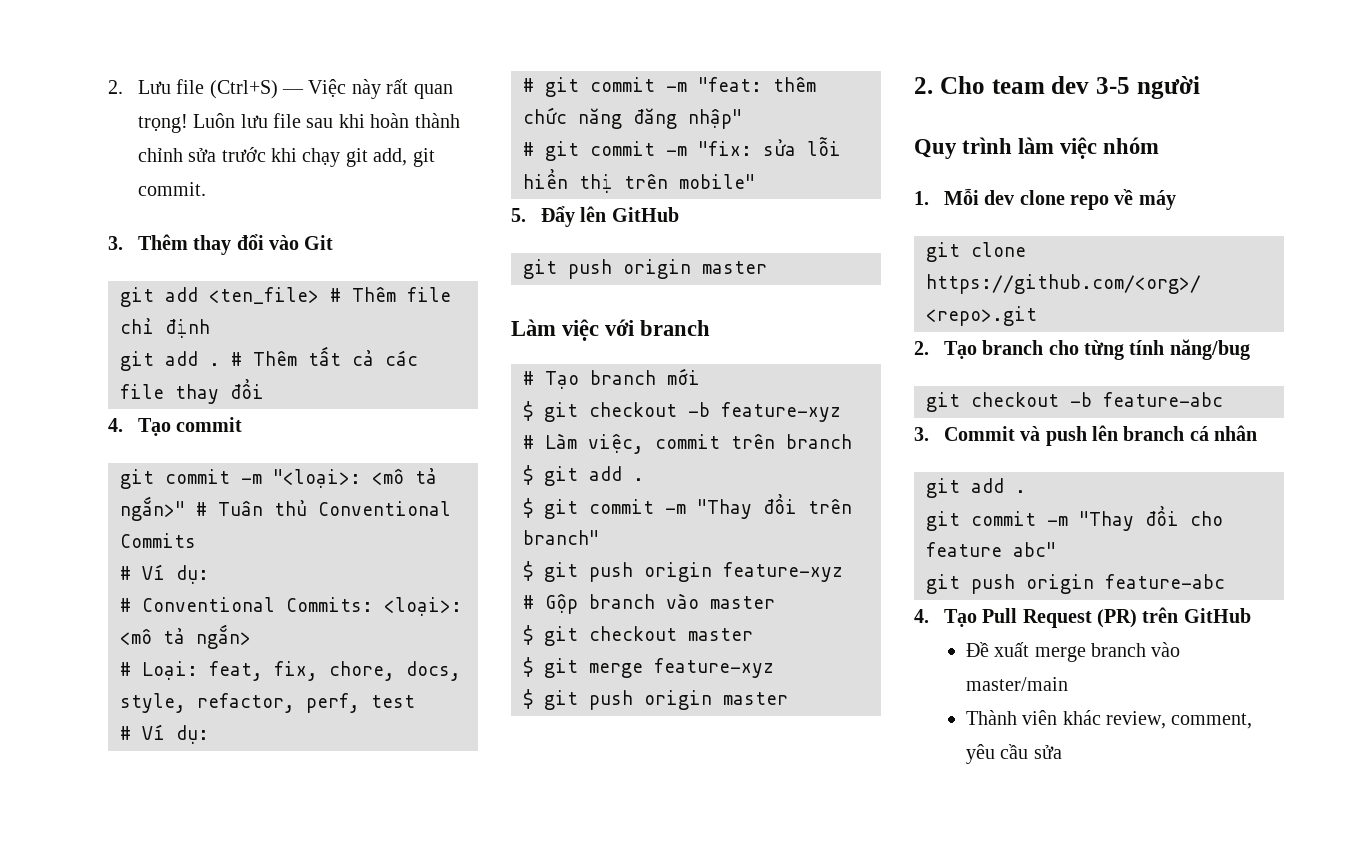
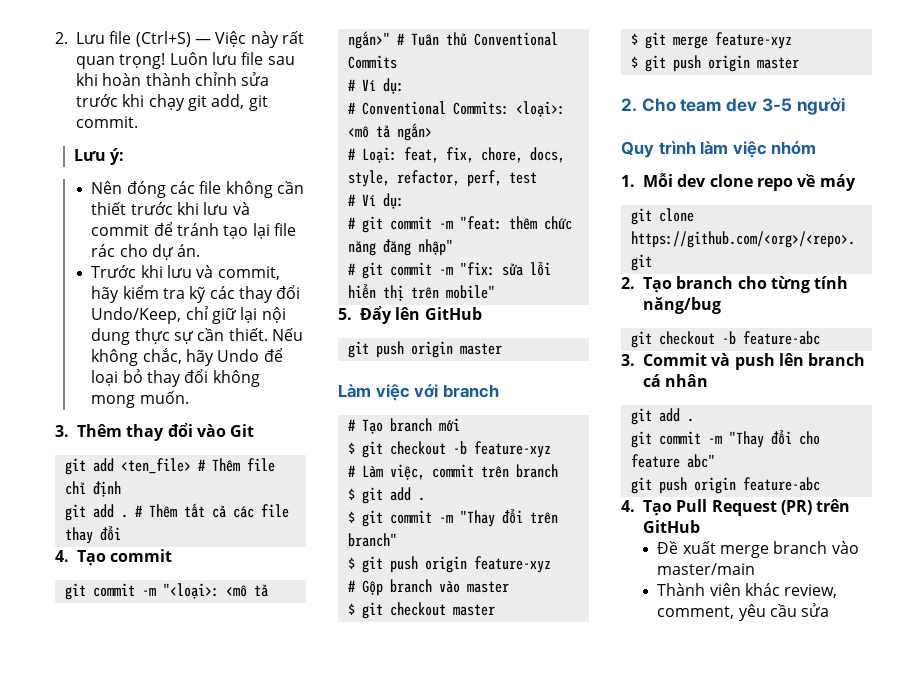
+ Lưu ý:
+ Nên đóng các file không cần thiết trước khi lưu và commit để tránh tạo lại file rác cho dự án.
+ Trước khi lưu và commit, hãy kiểm tra kỹ các thay đổi Undo/Keep, chỉ giữ lại nội dung thực sự cần thiết. Nếu không chắc, hãy Undo để loại bỏ thay đổi không mong muốn.

